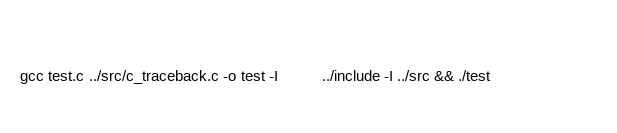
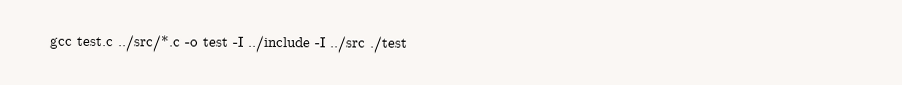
- gcc test.c ../src/c_traceback.c -o test -I ../include -I ../src && ./test
+ gcc test.c ../src/*.c -o test -I ../include -I ../src ./test

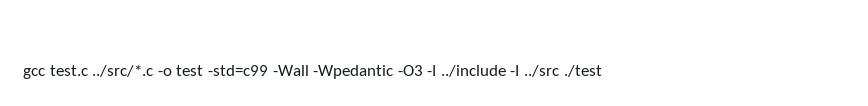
- gcc test.c ../src/*.c -o test -I ../include -I ../src ./test
+ gcc test.c ../src/*.c -o test -std=c99 -Wall -Wpedantic -O3 -I ../include -I ../src ./test

